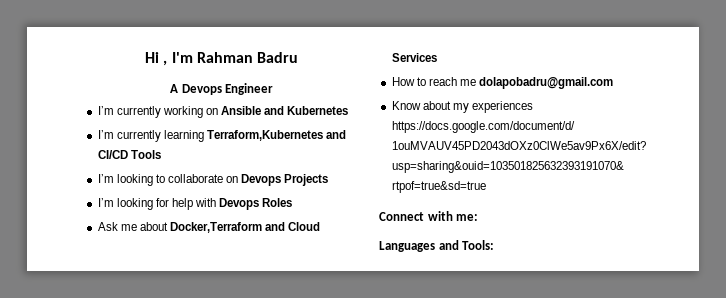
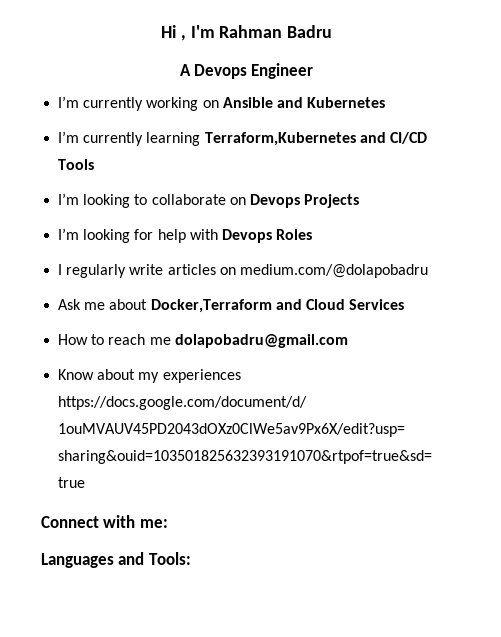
+ I regularly write articles on medium.com/@dolapobadru

